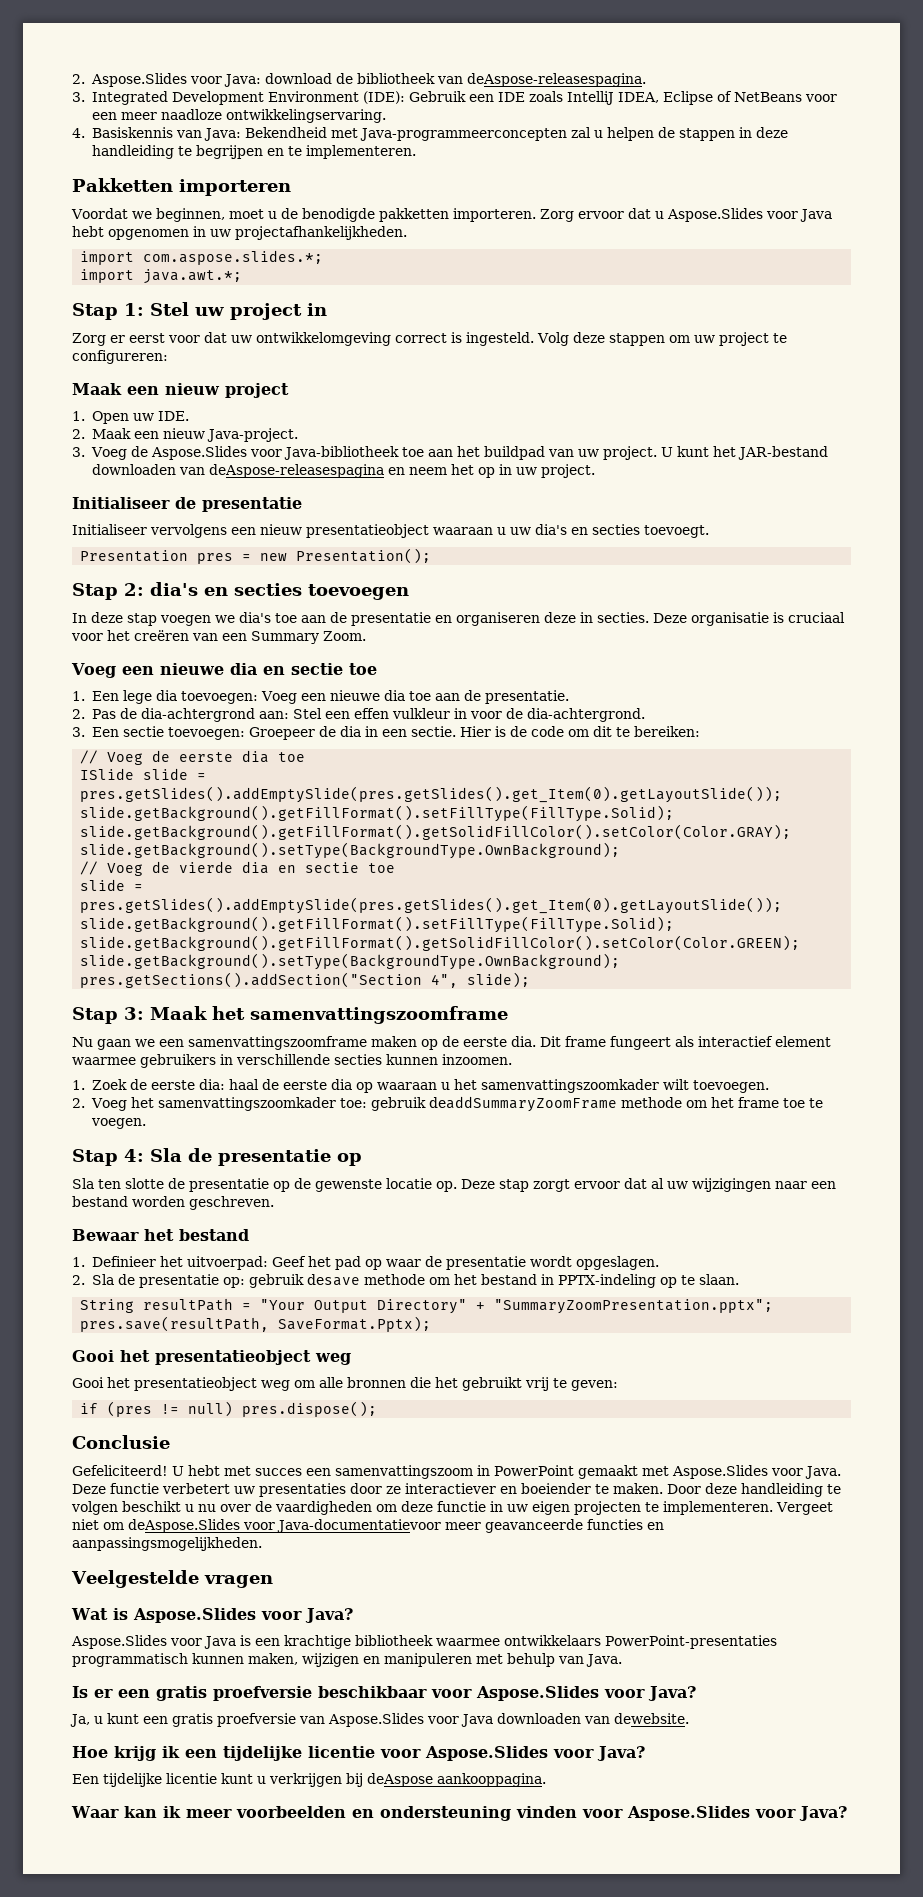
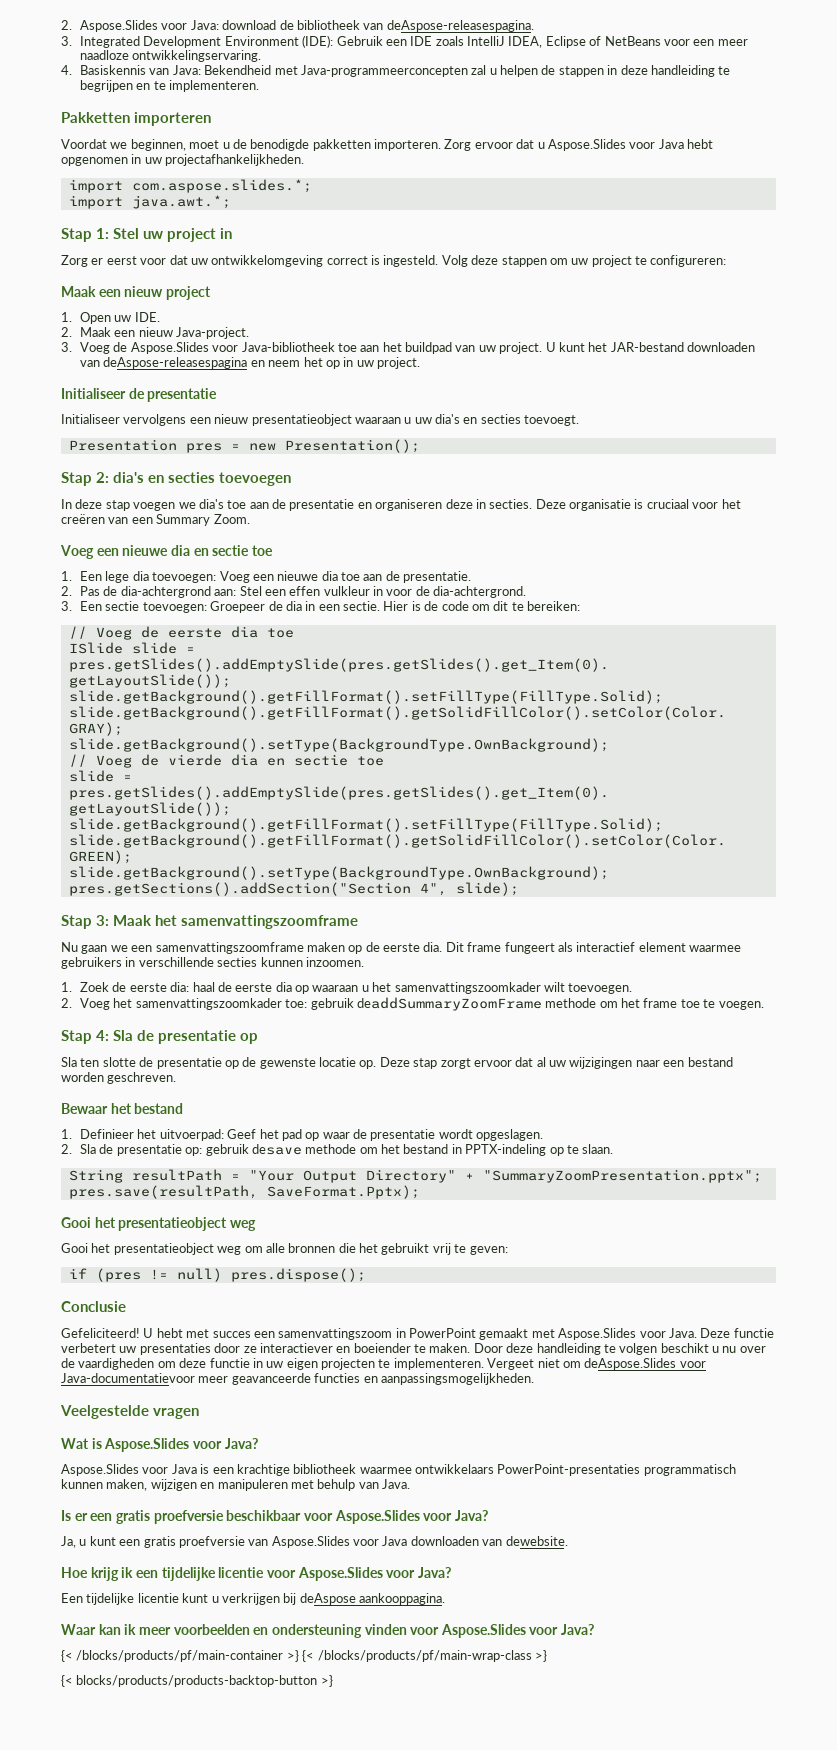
+ {< /blocks/products/pf/main-container >} {< /blocks/products/pf/main-wrap-class >}
+ {< blocks/products/products-backtop-button >}

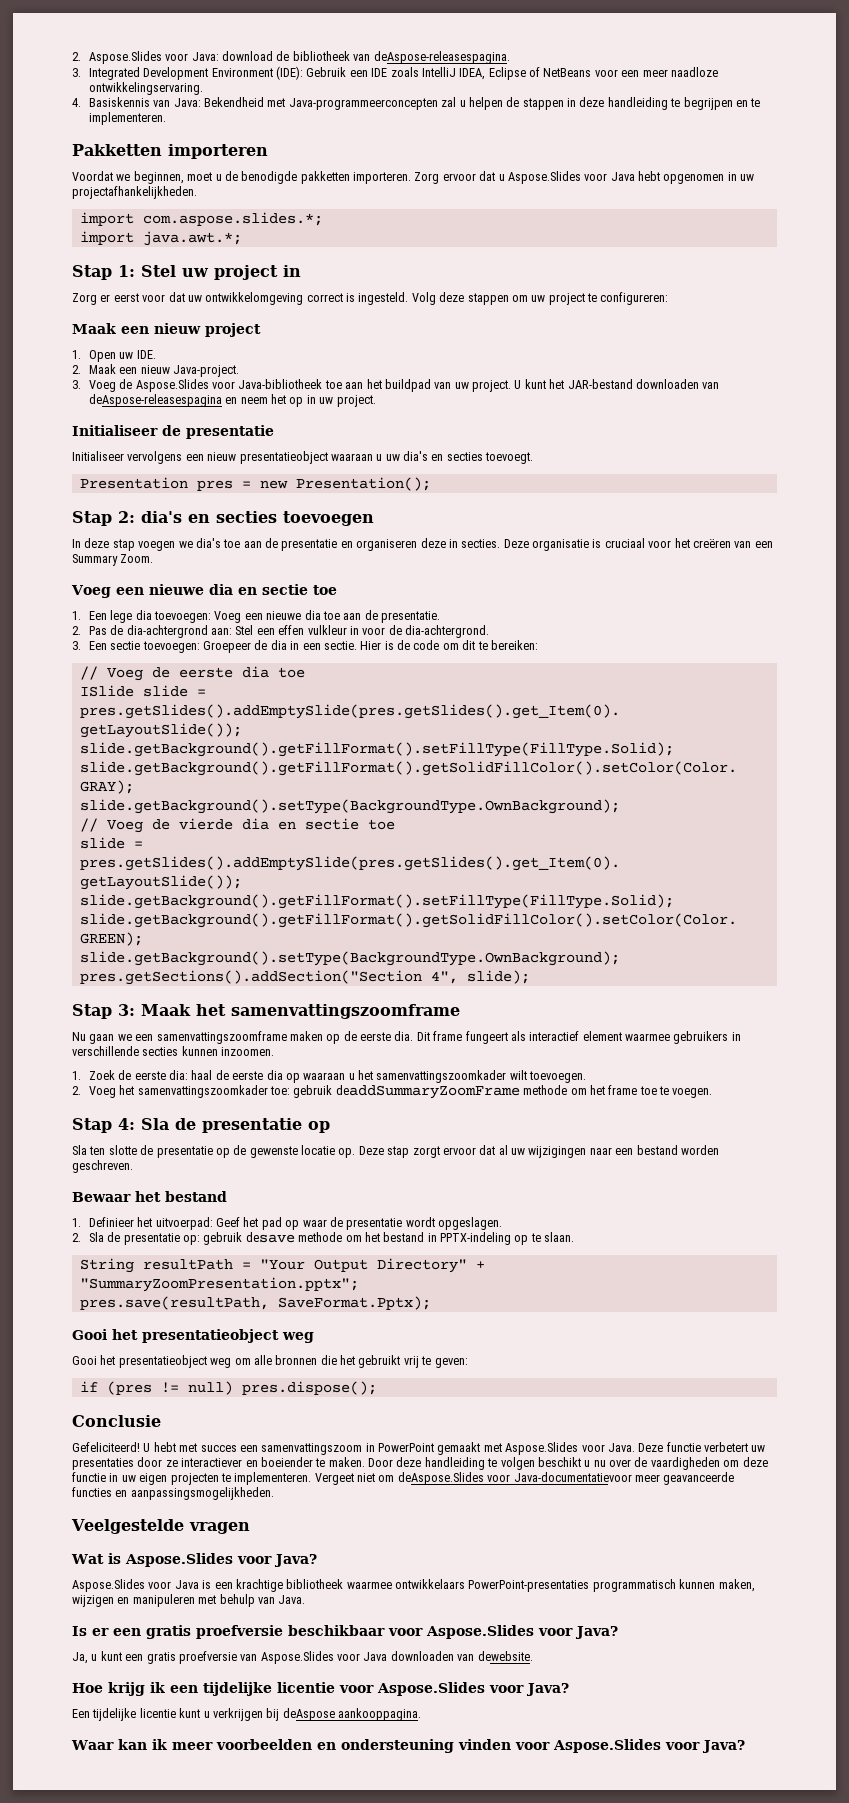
- {< /blocks/products/pf/main-container >} {< /blocks/products/pf/main-wrap-class >}
- {< blocks/products/products-backtop-button >}

